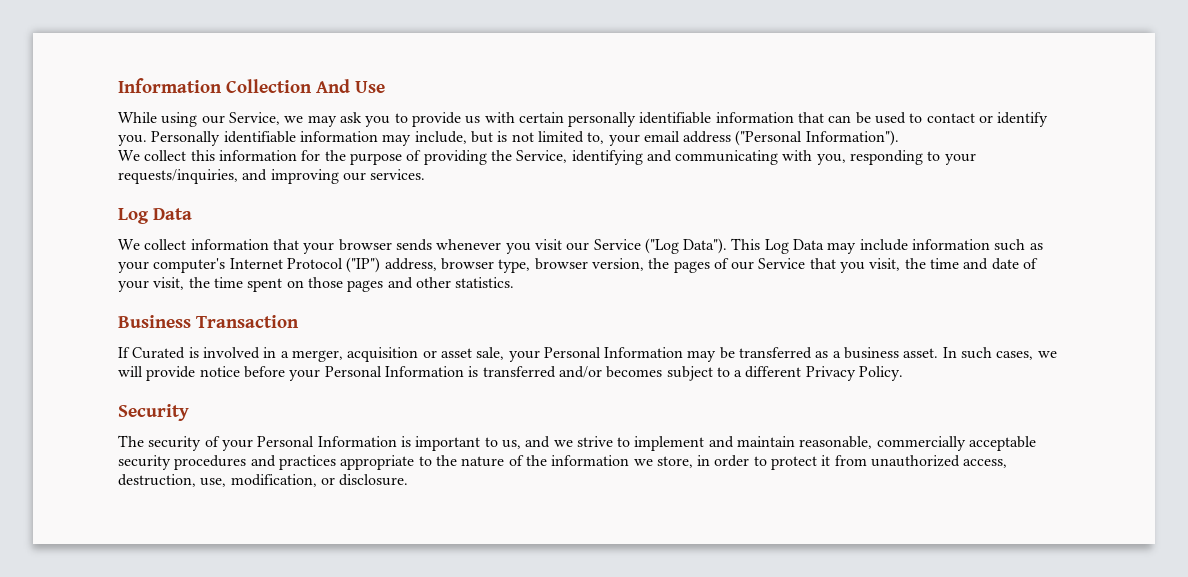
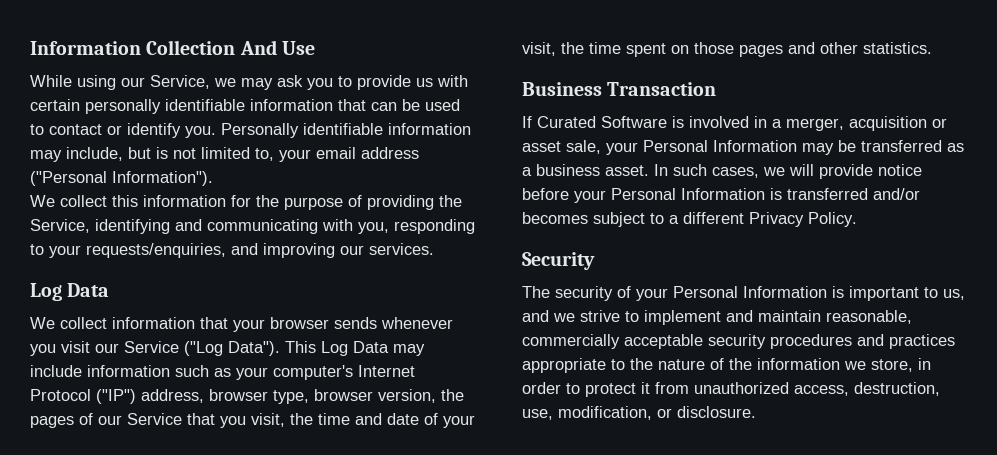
- We collect this information for the purpose of providing the Service, identifying and communicating with you, responding to your requests/inquiries, and improving our services.
+ We collect this information for the purpose of providing the Service, identifying and communicating with you, responding to your requests/enquiries, and improving our services.
- If Curated is involved in a merger, acquisition or asset sale, your Personal Information may be transferred as a business asset.
+ If Curated Software is involved in a merger, acquisition or asset sale, your Personal Information may be transferred as a business asset.

